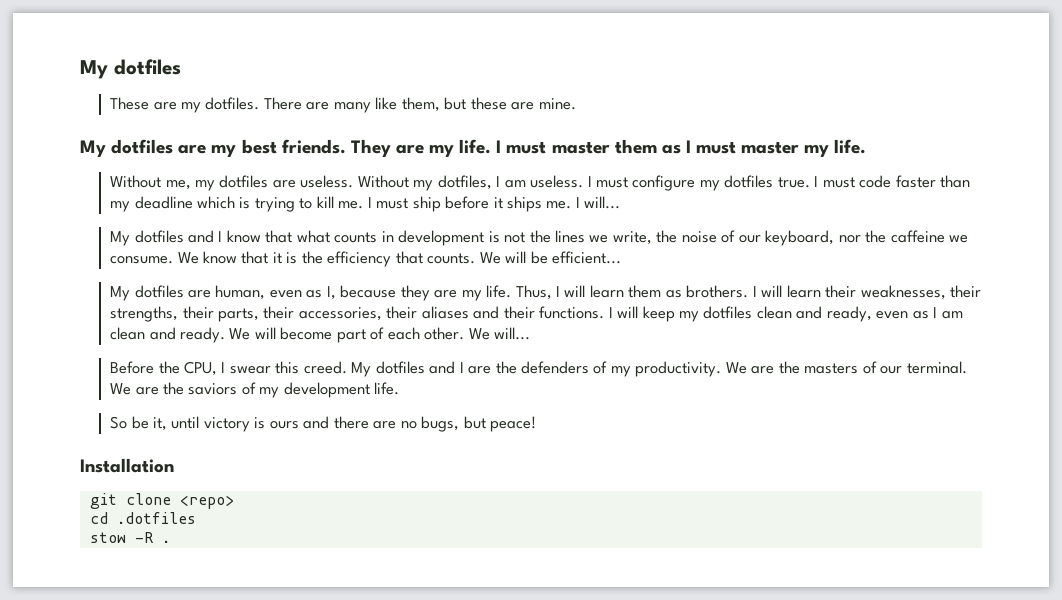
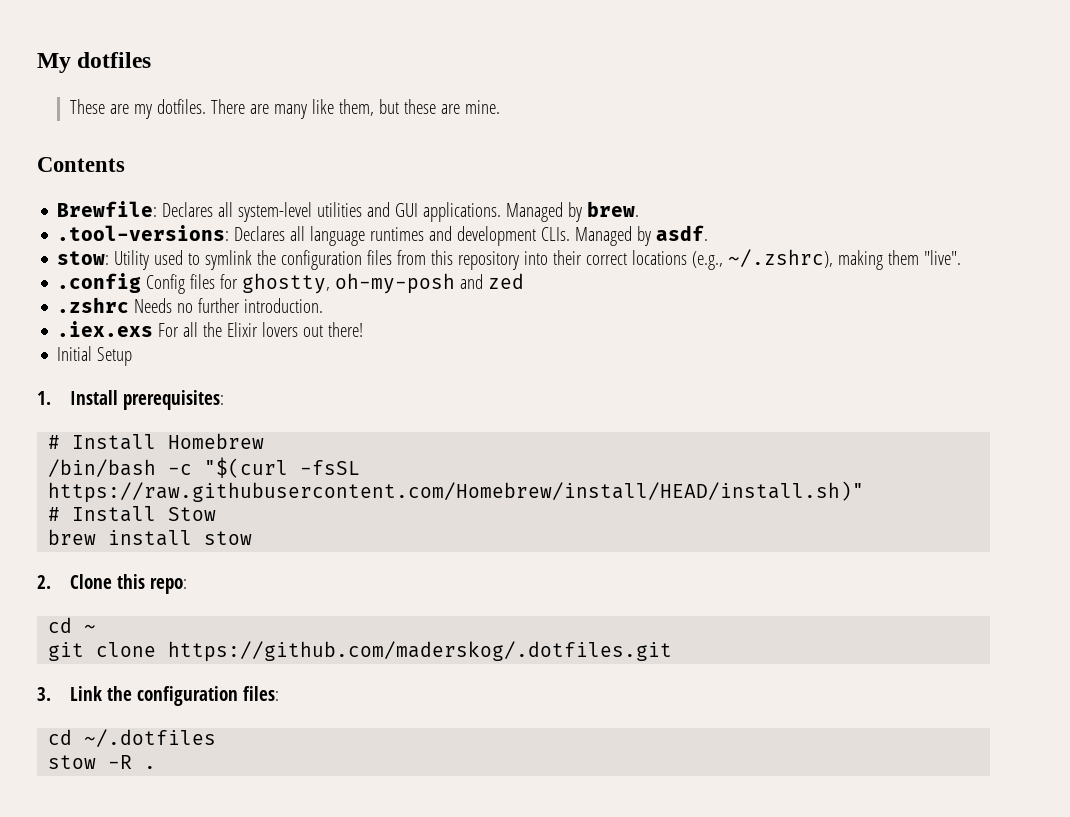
- My dotfiles are my best friends. They are my life. I must master them as I must master my life.
- Without me, my dotfiles are useless. Without my dotfiles, I am useless. I must configure my dotfiles true. I must code faster than my deadline which is trying to kill me. I must ship before it ships me. I will...
- My dotfiles and I know that what counts in development is not the lines we write, the noise of our keyboard, nor the caffeine we consume. We know that it is the efficiency that counts. We will be efficient...
- My dotfiles are human, even as I, because they are my life. Thus, I will learn them as brothers. I will learn their weaknesses, their strengths, their parts, their accessories, their aliases and their functions. I will keep my dotfiles clean and ready, even as I am clean and ready. We will become part of each other. We will...
- Before the CPU, I swear this creed. My dotfiles and I are the defenders of my productivity. We are the masters of our terminal. We are the saviors of my development life.
- So be it, until victory is ours and there are no bugs, but peace!
- Installation
- git clone <repo>
- cd .dotfiles
+ Contents
+ Brewfile: Declares all system-level utilities and GUI applications. Managed by brew.
+ .tool-versions: Declares all language runtimes and development CLIs. Managed by asdf.
+ stow: Utility used to symlink the configuration files from this repository into their correct locations (e.g., ~/.zshrc), making them "live".
+ .config Config files for ghostty, oh-my-posh and zed
+ .zshrc Needs no further introduction.
+ .iex.exs For all the Elixir lovers out there!
+ Initial Setup
+ 1. Install prerequisites:
+ # Install Homebrew
+ /bin/bash -c "$(curl -fsSL https://raw.githubusercontent.com/Homebrew/install/HEAD/install.sh)"
+ # Install Stow
+ brew install stow
+ 2. Clone this repo:
+ cd ~
+ git clone https://github.com/maderskog/.dotfiles.git
+ 3. Link the configuration files:
+ cd ~/.dotfiles

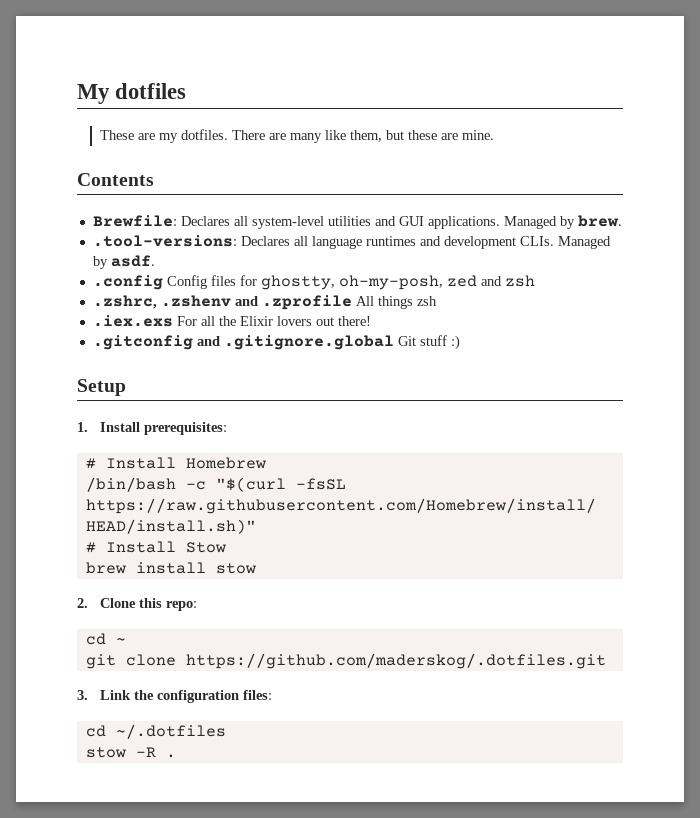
- stow: Utility used to symlink the configuration files from this repository into their correct locations (e.g., ~/.zshrc), making them "live".
- .config Config files for ghostty, oh-my-posh and zed
- .zshrc Needs no further introduction.
+ .config Config files for ghostty, oh-my-posh, zed and zsh
+ .zshrc, .zshenv and .zprofile All things zsh
- Initial Setup
+ .gitconfig and .gitignore.global Git stuff :)
+ Setup

